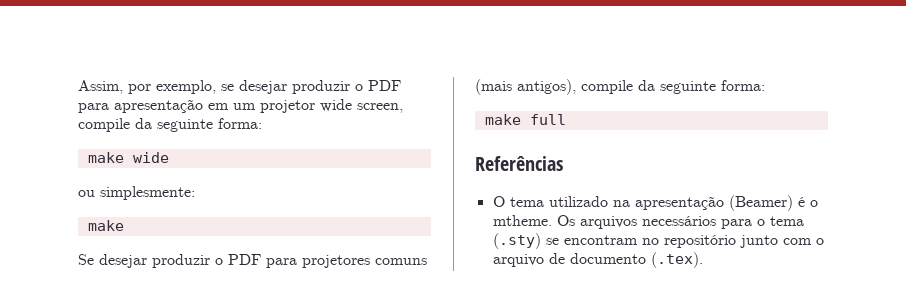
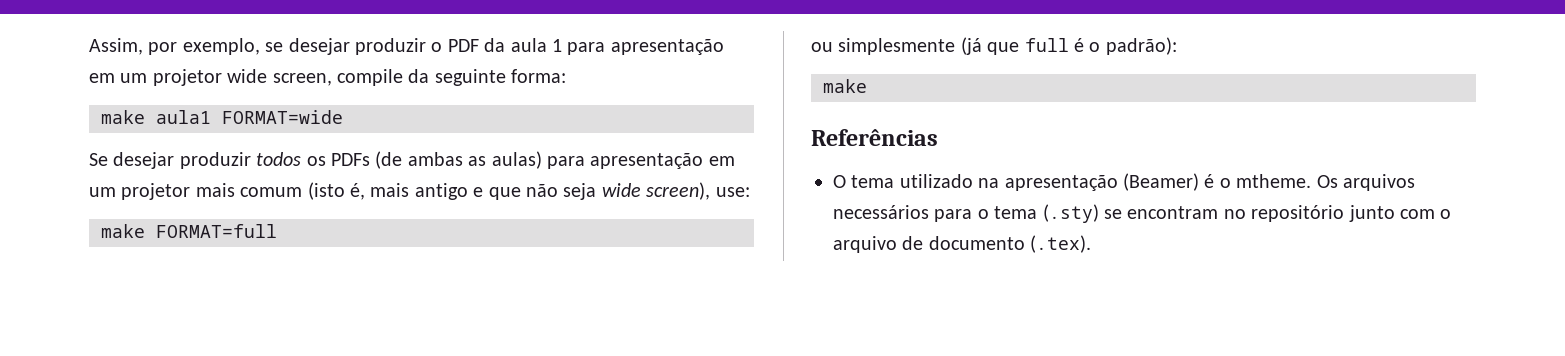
- Assim, por exemplo, se desejar produzir o PDF para apresentação em um projetor wide screen, compile da seguinte forma:
+ Assim, por exemplo, se desejar produzir o PDF da aula 1 para apresentação em um projetor wide screen, compile da seguinte forma:
- make wide
- ou simplesmente:
- make
+ make aula1 FORMAT=wide
- Se desejar produzir o PDF para projetores comuns (mais antigos), compile da seguinte forma:
- make full
+ Se desejar produzir todos os PDFs (de ambas as aulas) para apresentação em um projetor mais comum (isto é, mais antigo e que não seja wide screen), use:
+ make FORMAT=full
+ ou simplesmente (já que full é o padrão):
+ make

